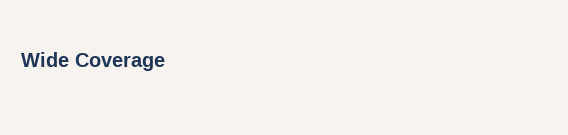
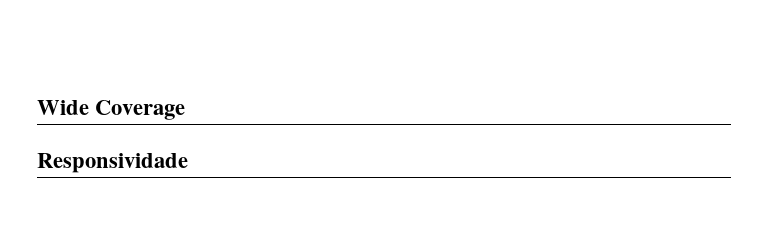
+ Responsividade

